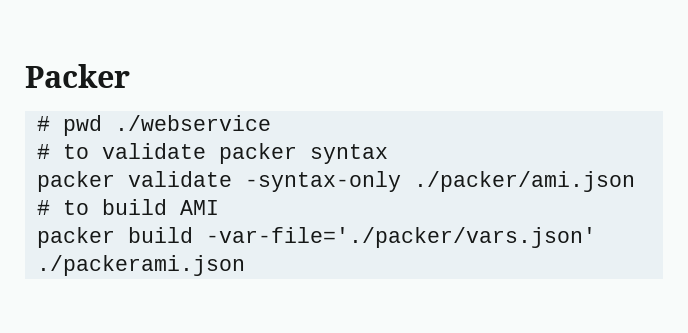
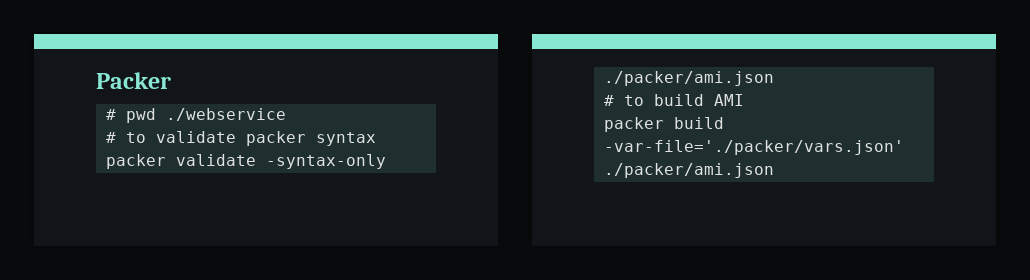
- packer build -var-file='./packer/vars.json' ./packerami.json
+ packer build -var-file='./packer/vars.json' ./packer/ami.json

